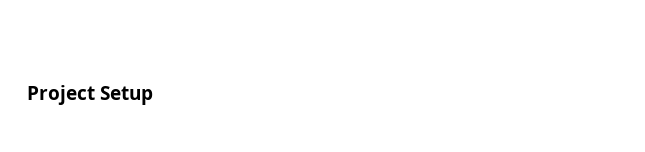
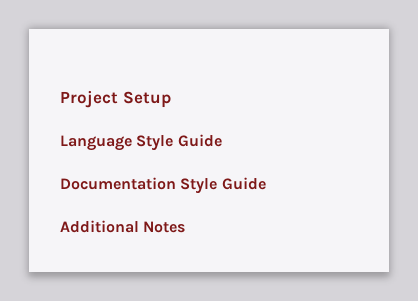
+ Language Style Guide
+ Documentation Style Guide
+ Additional Notes

